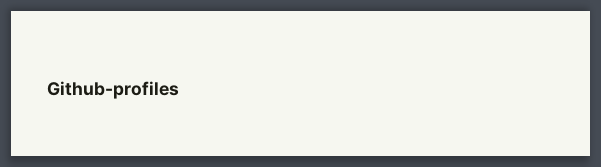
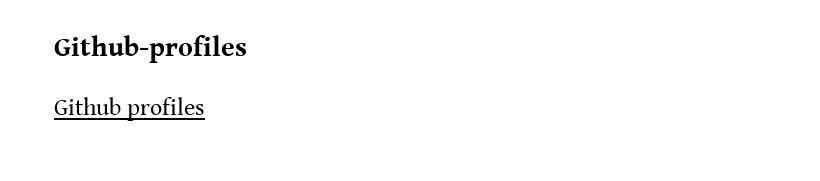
+ Github profiles

